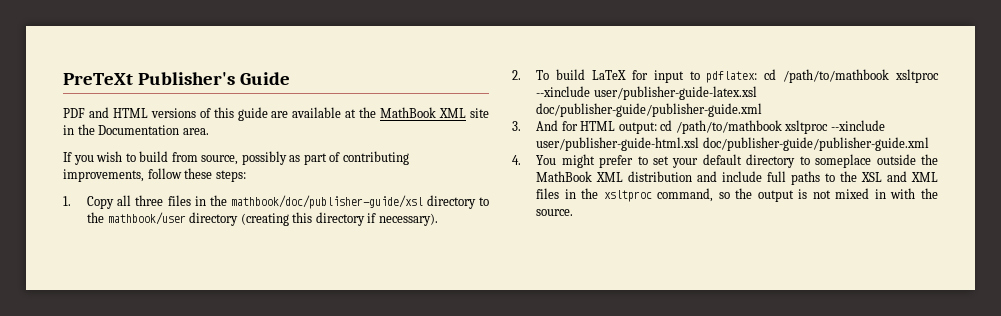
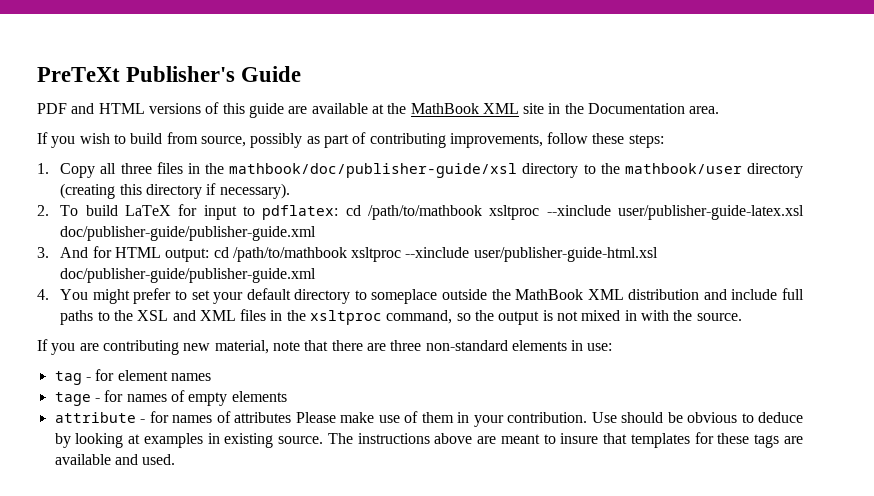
+ If you are contributing new material, note that there are three non-standard elements in use:
+ tag - for element names
+ tage - for names of empty elements
+ attribute - for names of attributes Please make use of them in your contribution. Use should be obvious to deduce by looking at examples in existing source. The instructions above are meant to insure that templates for these tags are available and used.

